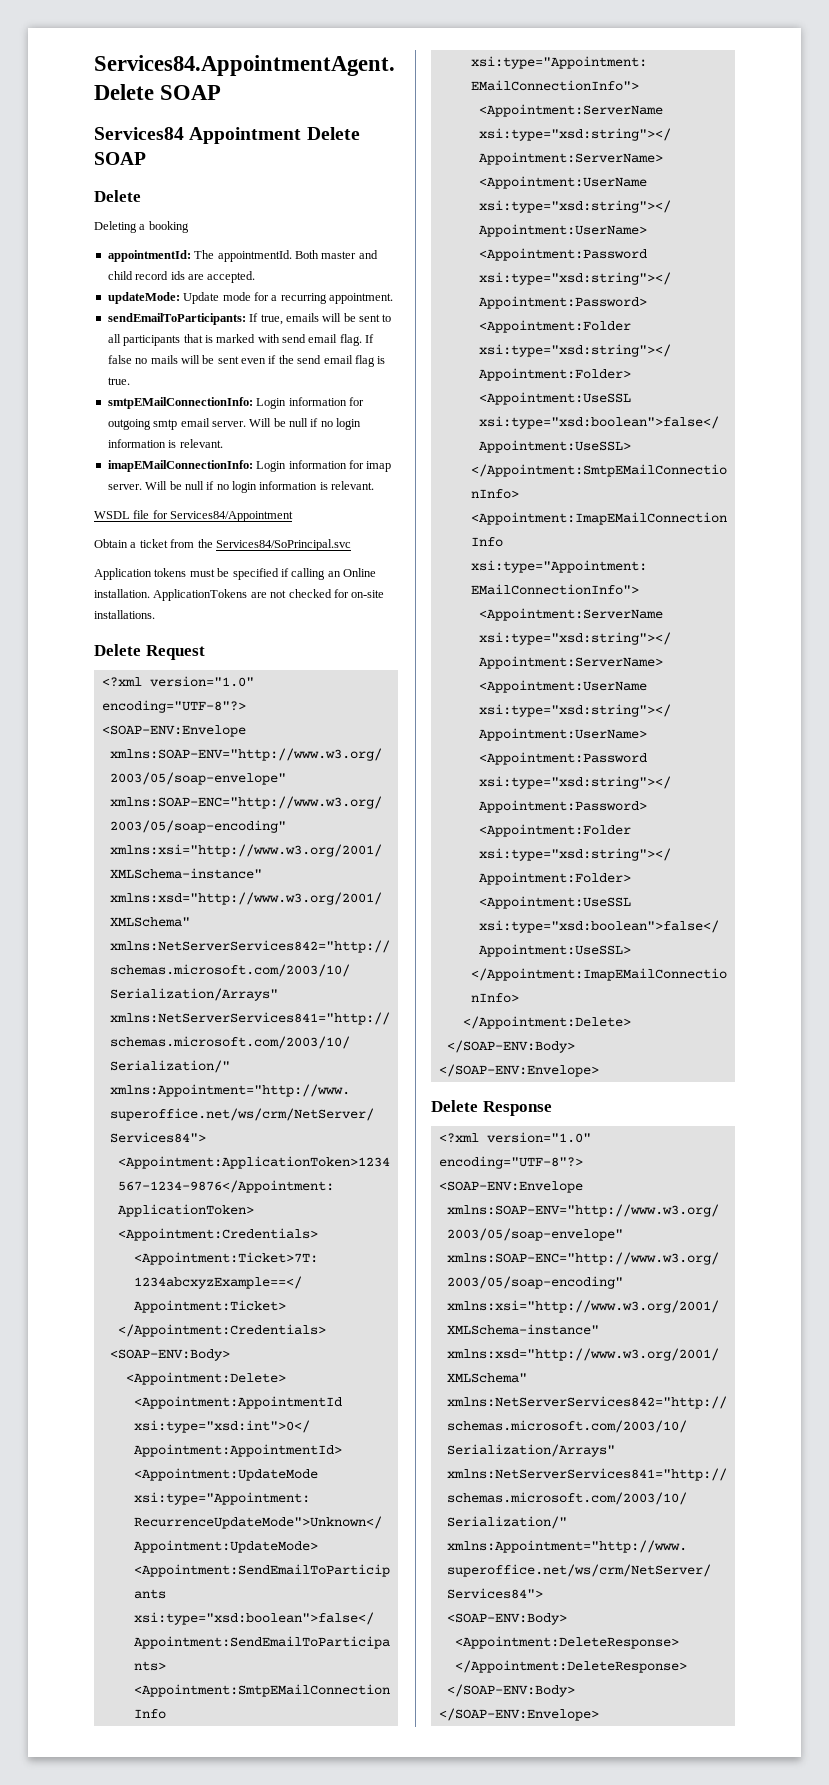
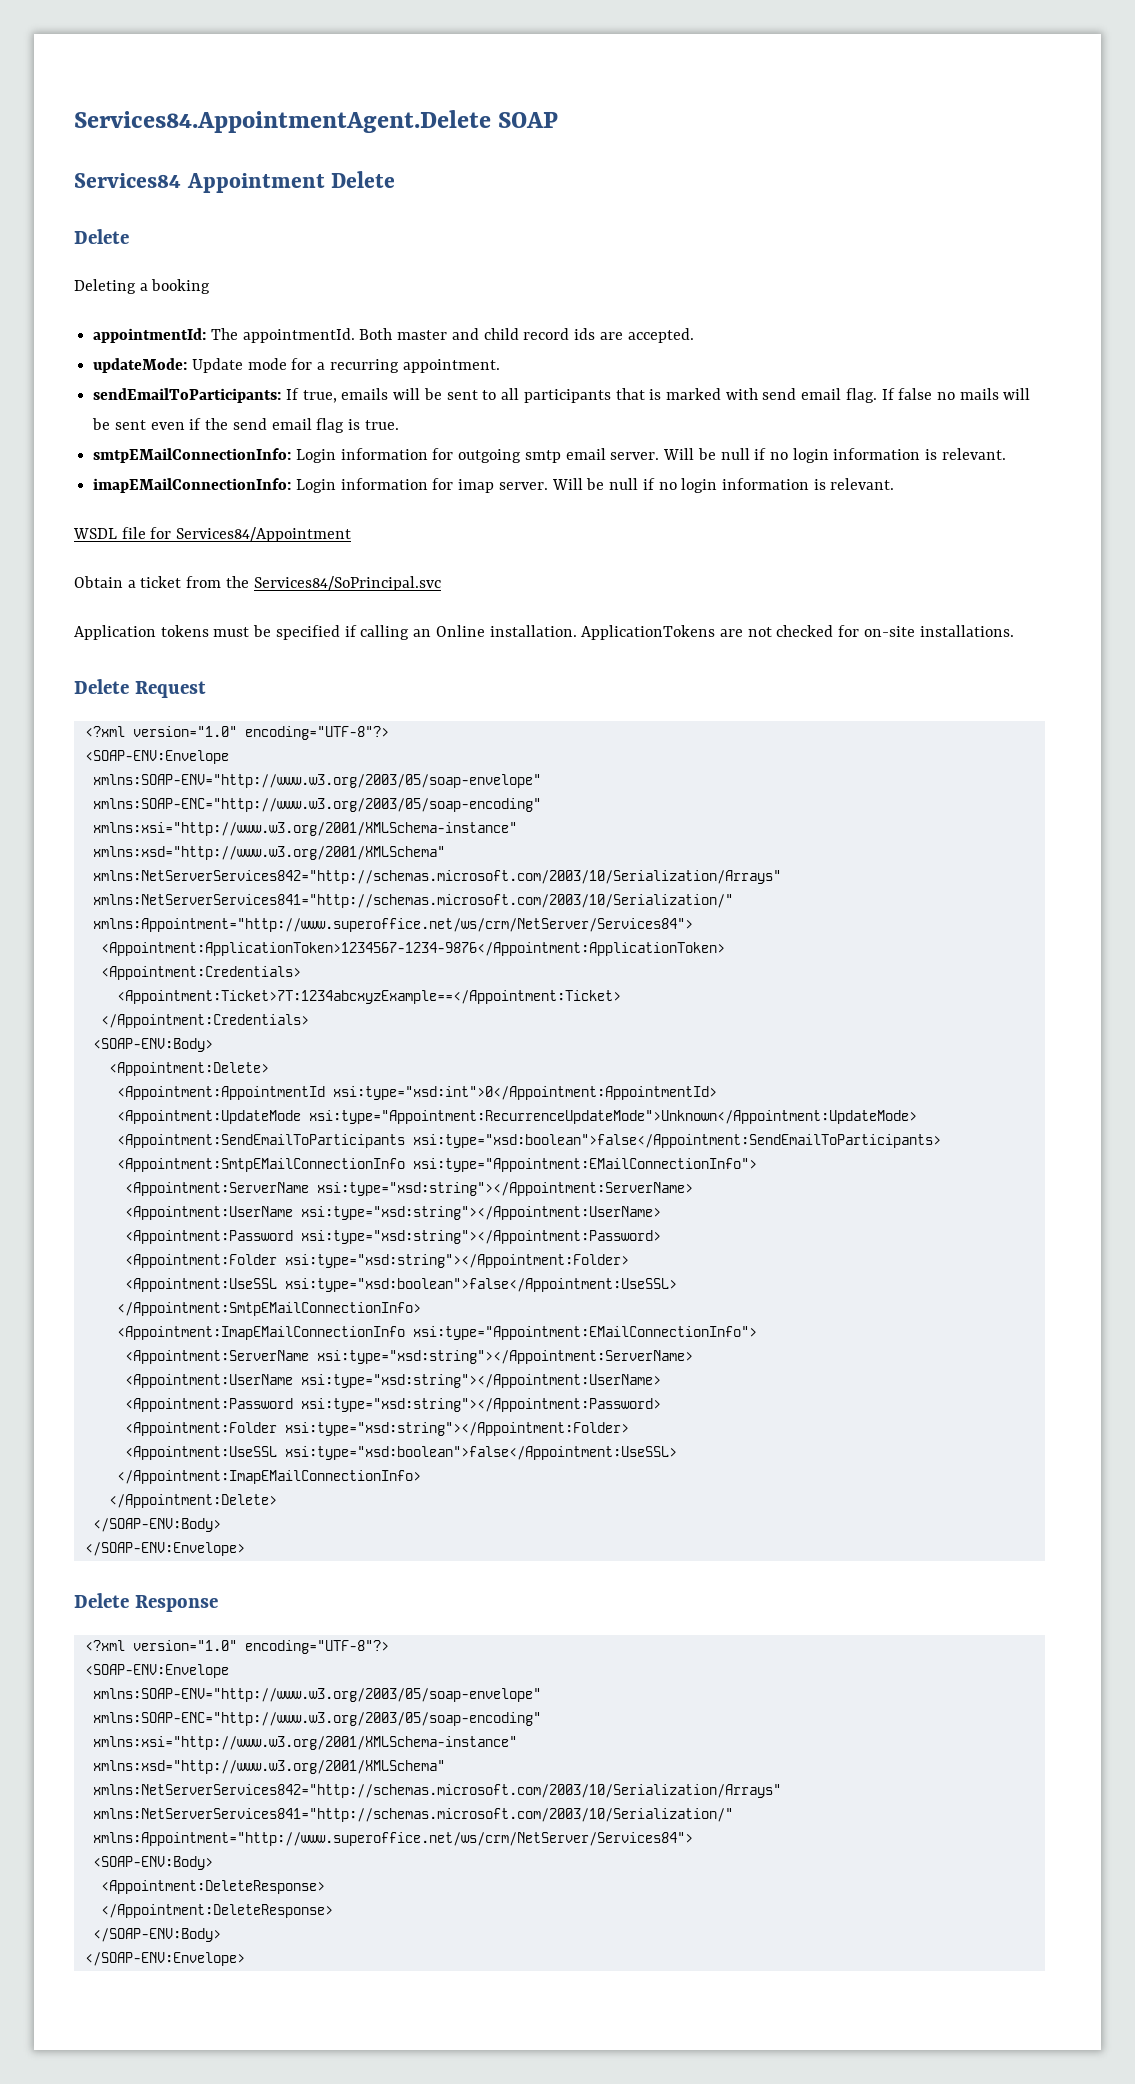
- Services84 Appointment Delete SOAP
+ Services84 Appointment Delete

